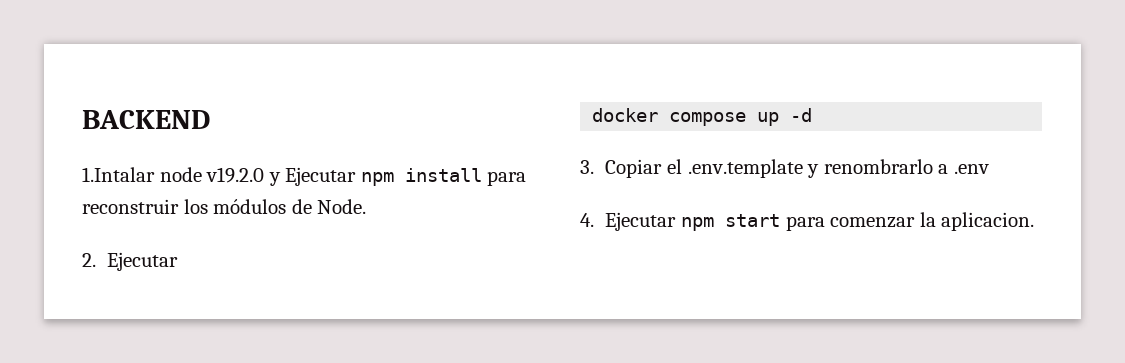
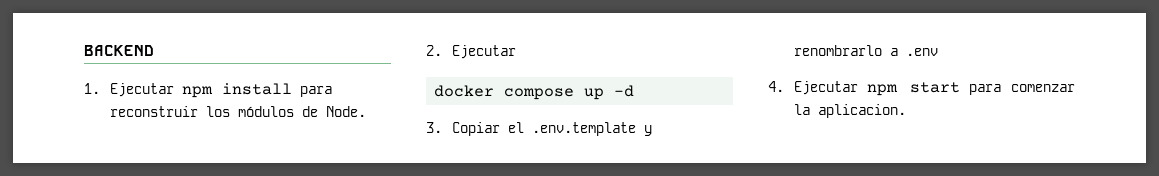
- 1.Intalar node v19.2.0 y Ejecutar npm install para reconstruir los módulos de Node.
+ 1. Ejecutar npm install para reconstruir los módulos de Node.

